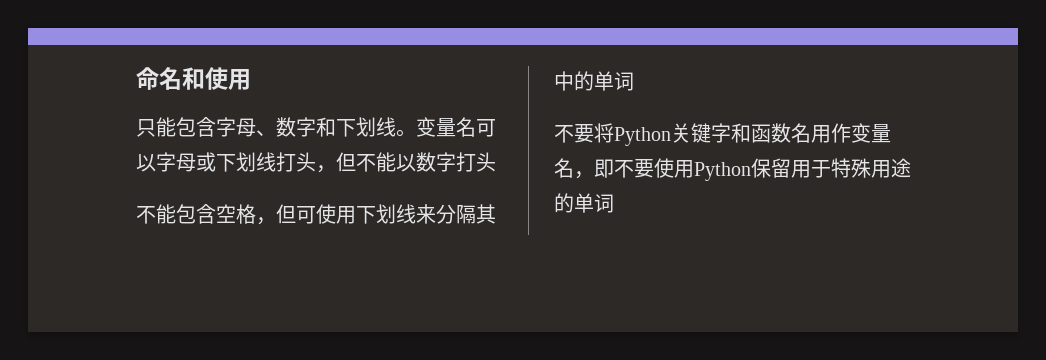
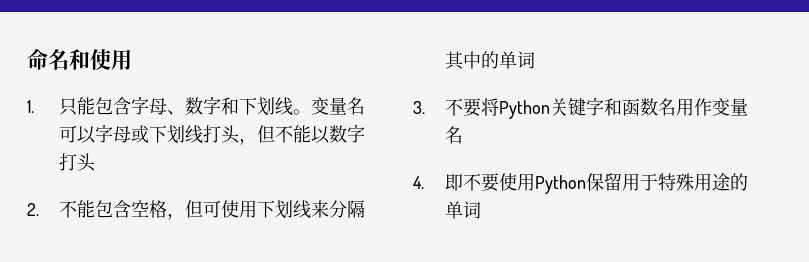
- 只能包含字母、数字和下划线。
+ 1.只能包含字母、数字和下划线。
- 不能包含空格，但可使用下划线来分隔其中的单词
+ 2.不能包含空格，但可使用下划线来分隔其中的单词
- 不要将Python关键字和函数名用作变量名，即不要使用Python保留用于特殊用途的单词
+ 3.不要将Python关键字和函数名用作变量名
+ 4.即不要使用Python保留用于特殊用途的单词

